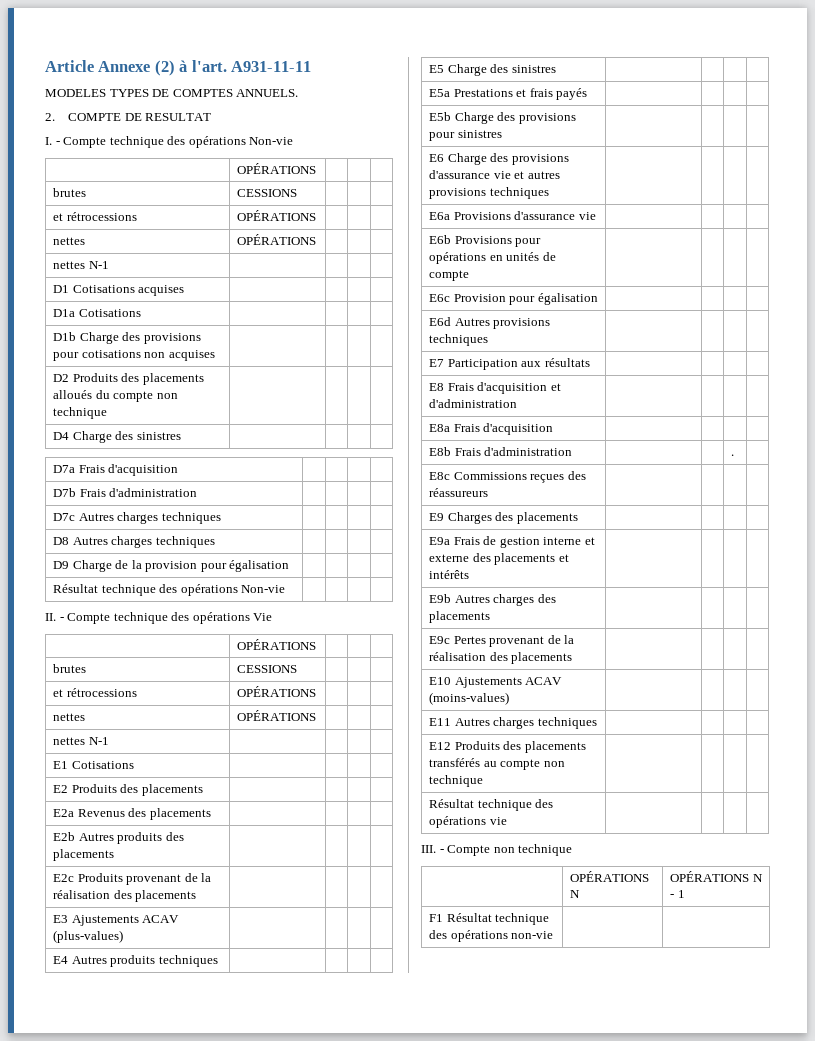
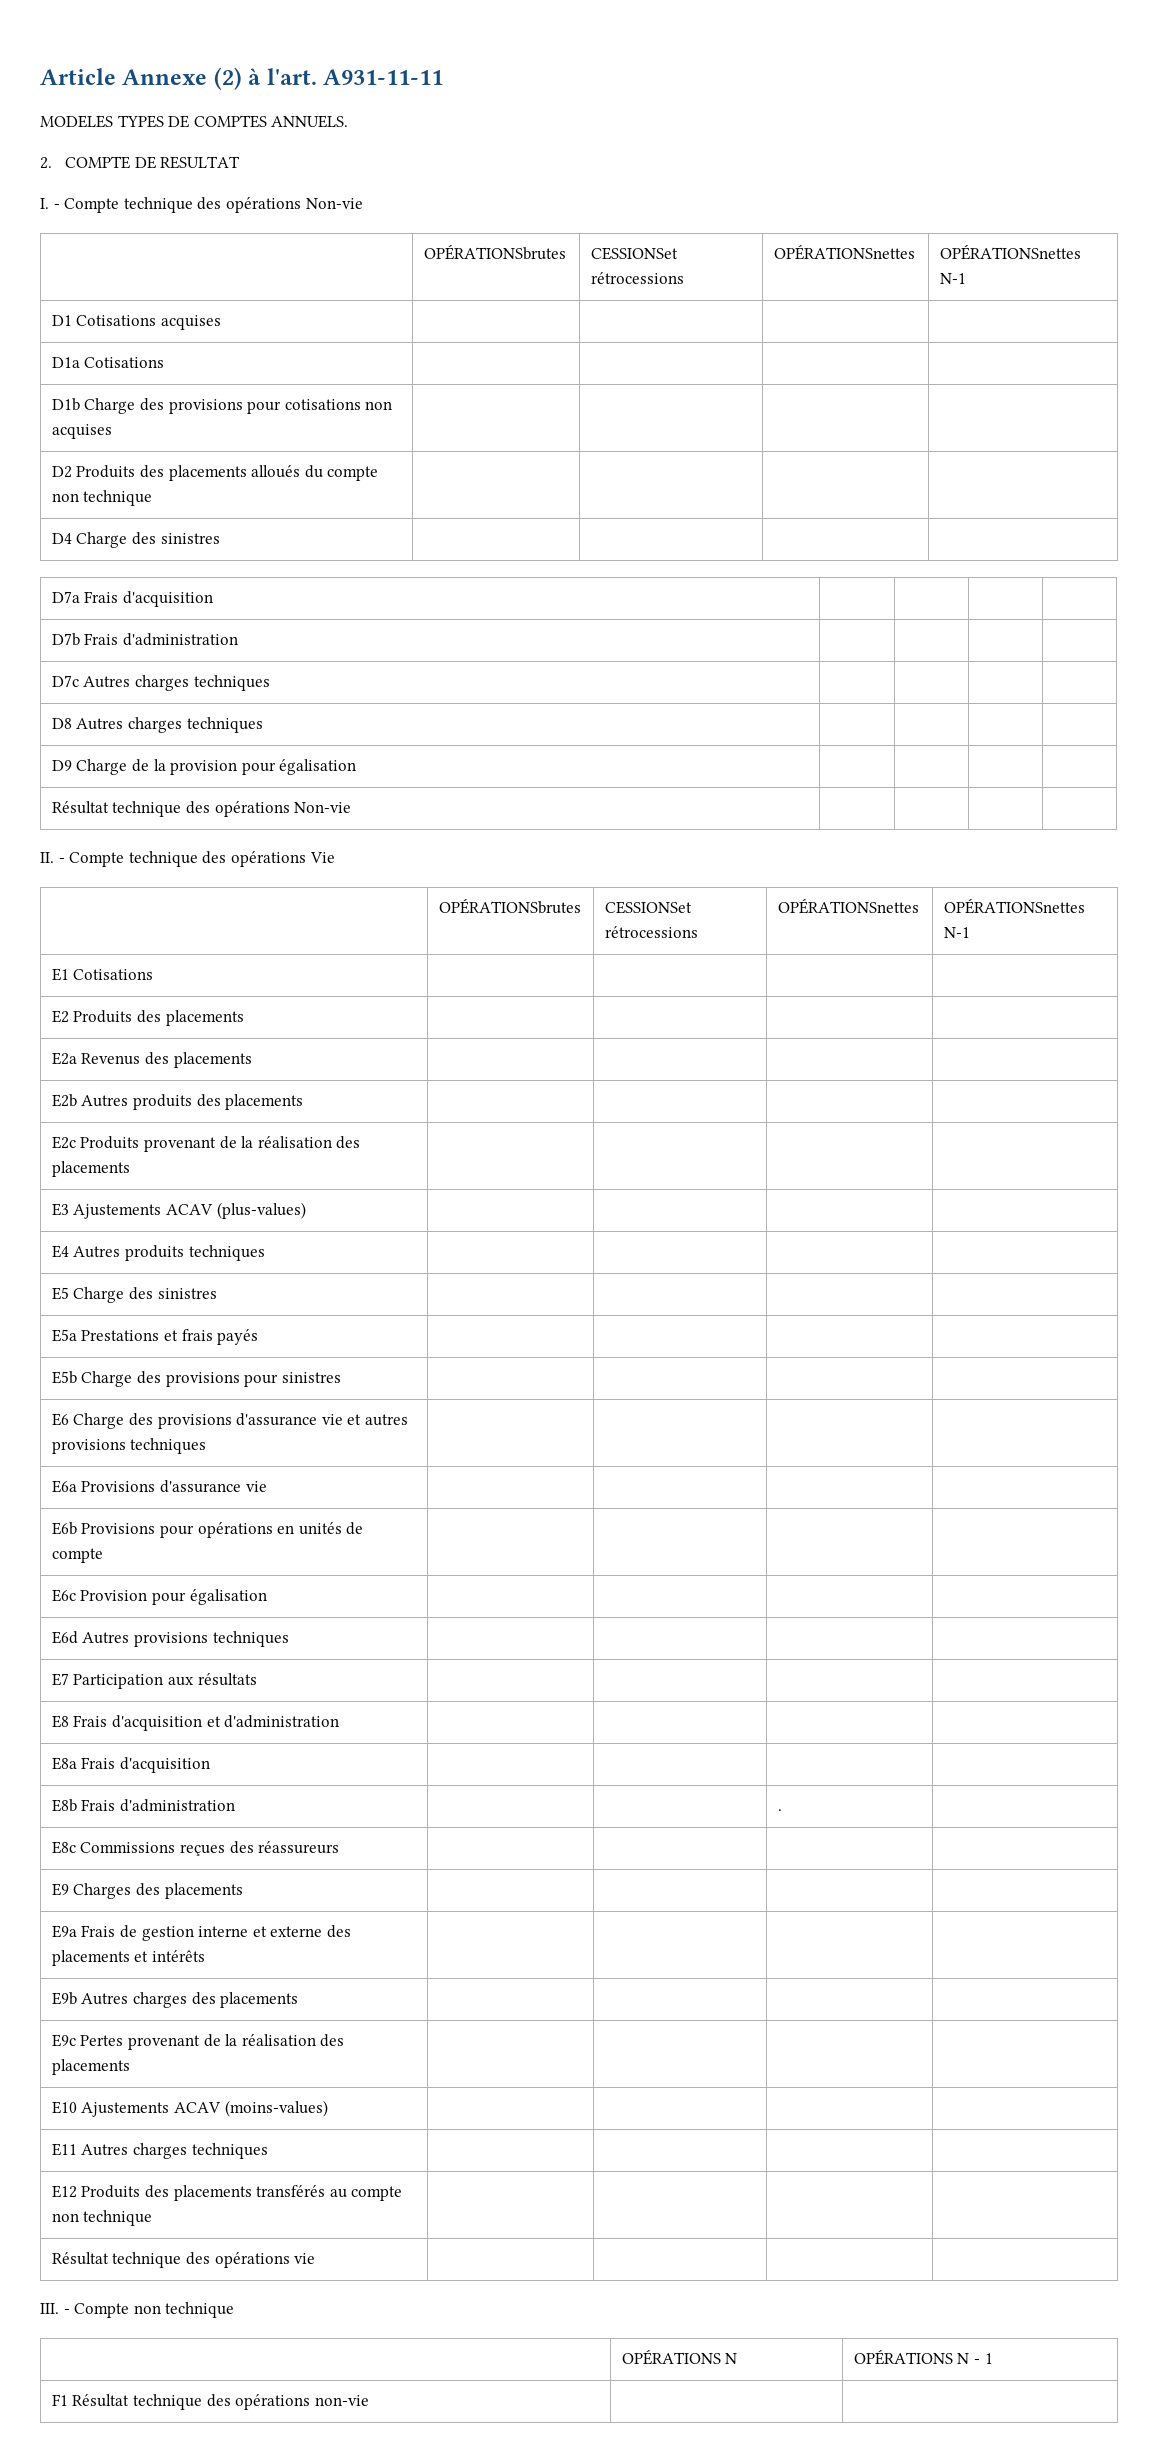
  I. - Compte technique des opérations Non-vie
- | OPÉRATIONS | | |
- brutes | CESSIONS | | |
- et rétrocessions | OPÉRATIONS | | |
- nettes | OPÉRATIONS | | |
- nettes N-1 | | | |
+ | OPÉRATIONSbrutes | CESSIONSet rétrocessions | OPÉRATIONSnettes | OPÉRATIONSnettes N-1
  II. - Compte technique des opérations Vie
- | OPÉRATIONS | | |
- brutes | CESSIONS | | |
- et rétrocessions | OPÉRATIONS | | |
- nettes | OPÉRATIONS | | |
- nettes N-1 | | | |
+ | OPÉRATIONSbrutes | CESSIONSet rétrocessions | OPÉRATIONSnettes | OPÉRATIONSnettes N-1

